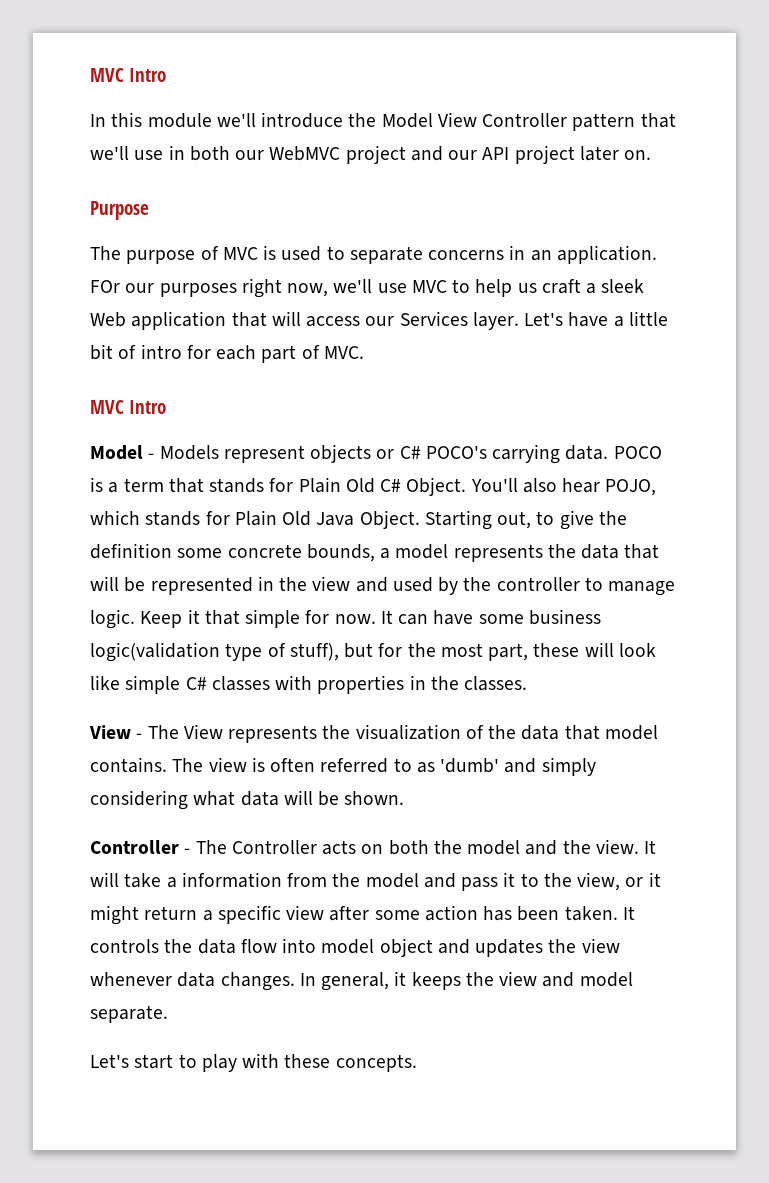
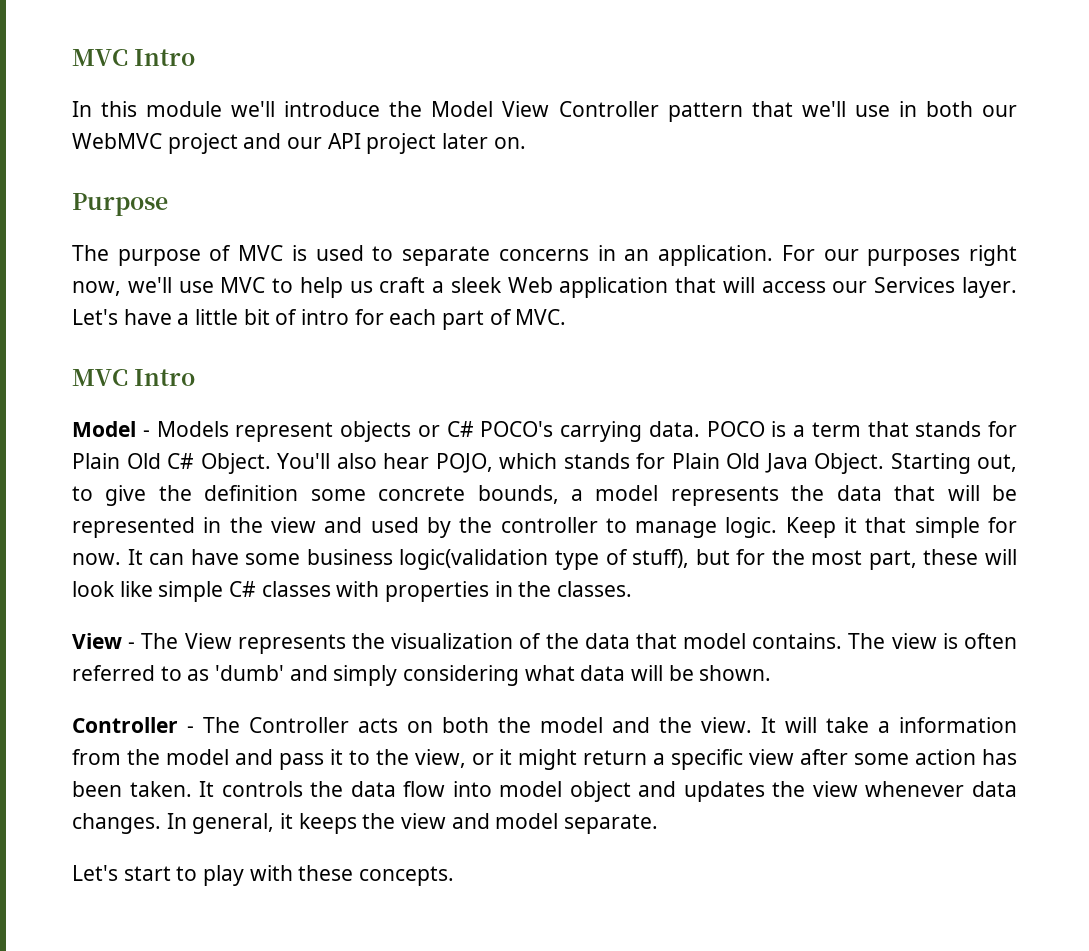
- FOr our purposes right now, we'll use MVC to help us craft a sleek Web application that will access our Services layer.
+ For our purposes right now, we'll use MVC to help us craft a sleek Web application that will access our Services layer.

